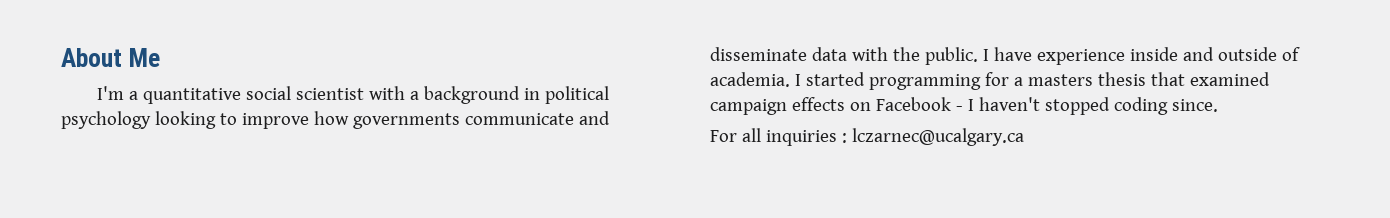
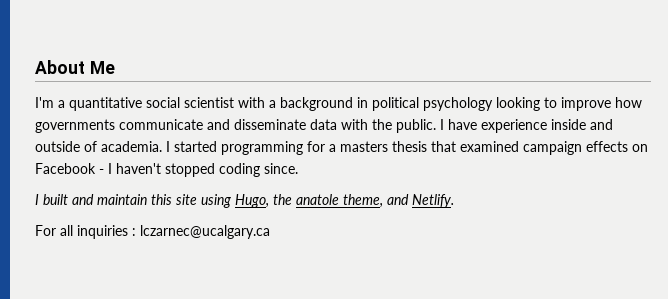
+ I built and maintain this site using Hugo, the anatole theme, and Netlify.

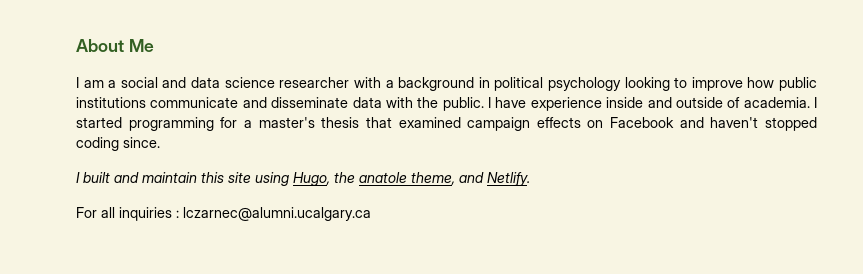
- I'm a quantitative social scientist with a background in political psychology looking to improve how governments communicate and disseminate data with the public.
+ I am a social and data science researcher with a background in political psychology looking to improve how public institutions communicate and disseminate data with the public.
- I started programming for a masters thesis that examined campaign effects on Facebook - I haven't stopped coding since.
+ I started programming for a master's thesis that examined campaign effects on Facebook and haven't stopped coding since.
- For all inquiries : lczarnec@ucalgary.ca
+ For all inquiries : lczarnec@alumni.ucalgary.ca

